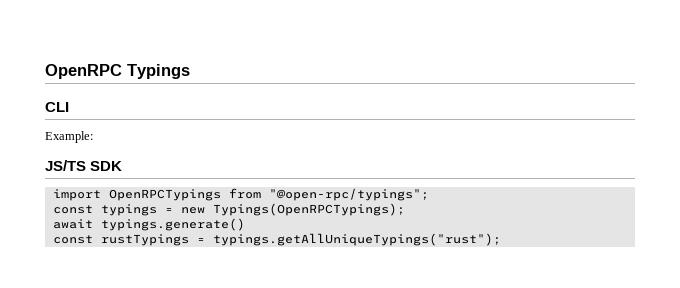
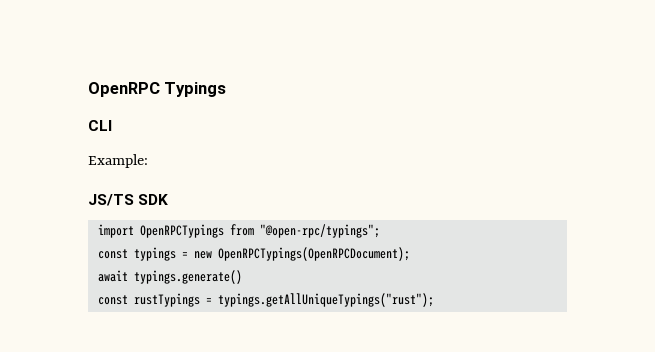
- const typings = new Typings(OpenRPCTypings);
+ const typings = new OpenRPCTypings(OpenRPCDocument);

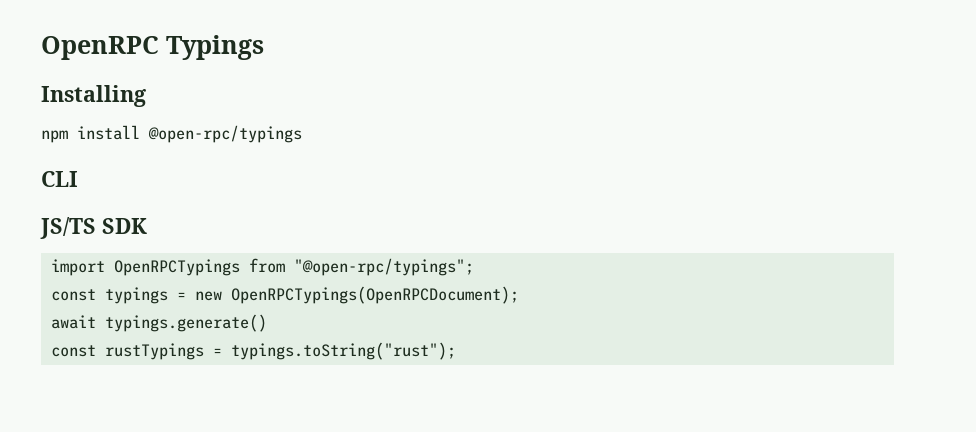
+ Installing
+ npm install @open-rpc/typings
- Example:
- const rustTypings = typings.getAllUniqueTypings("rust");
+ const rustTypings = typings.toString("rust");

